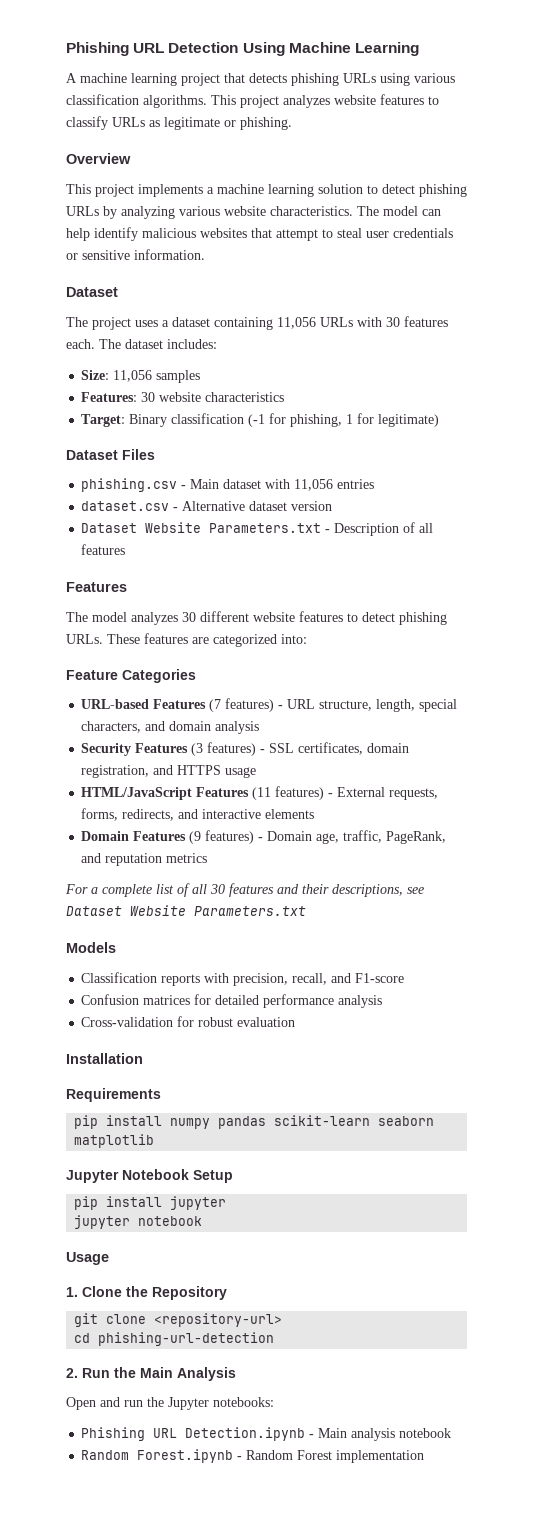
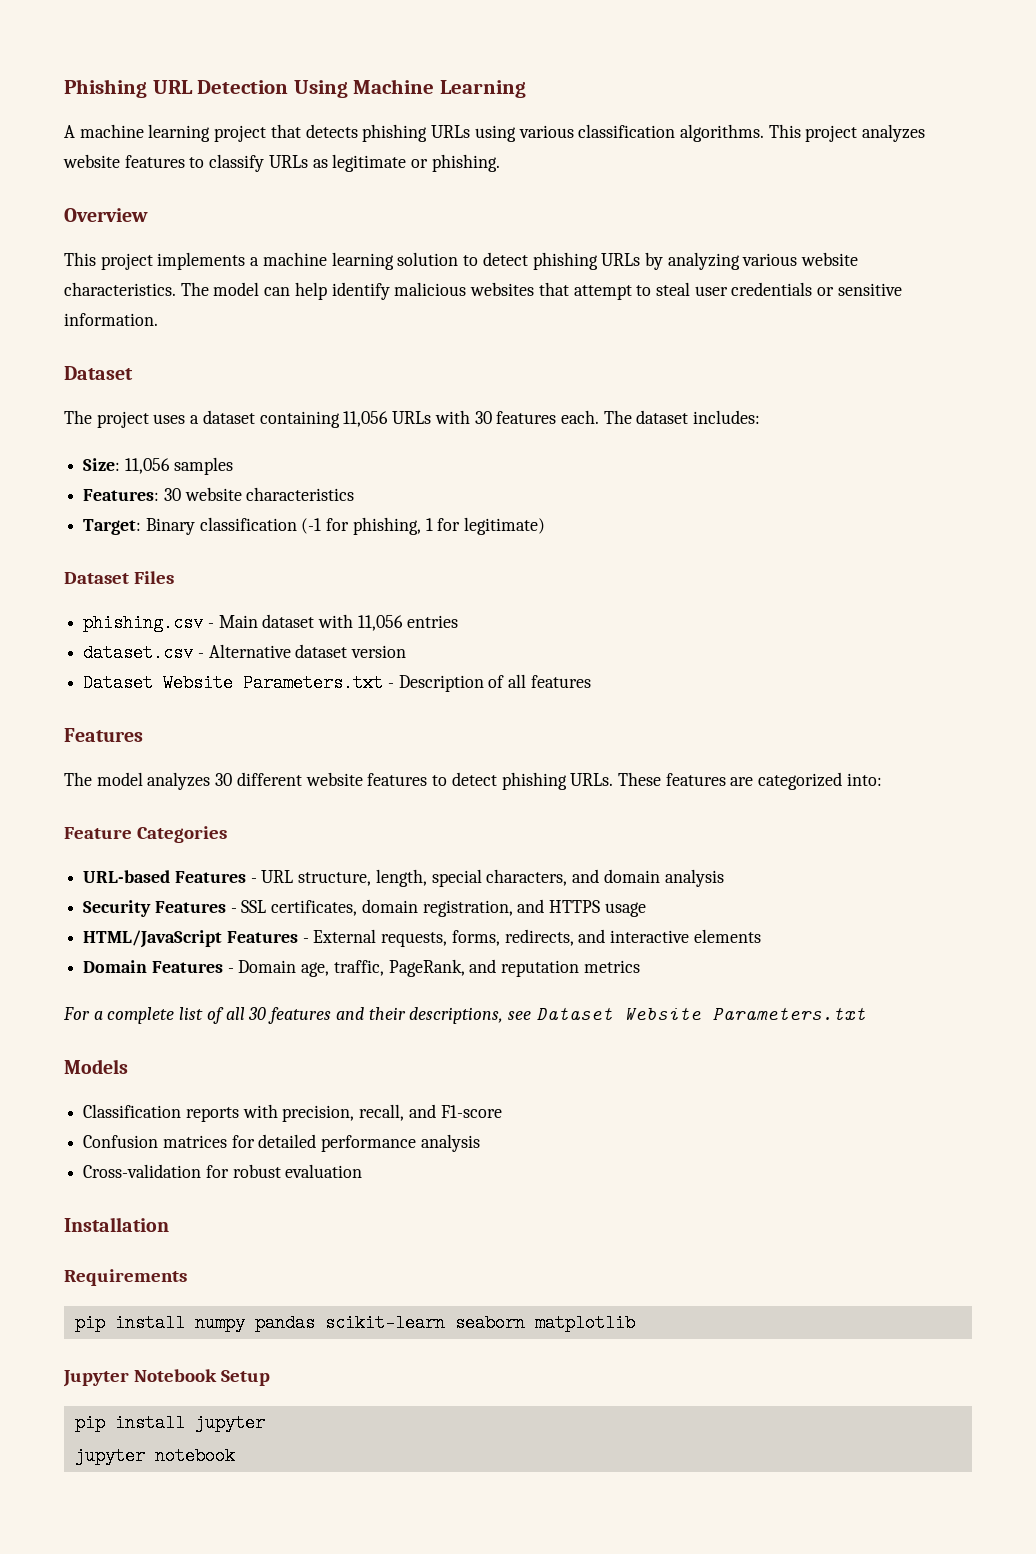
- URL-based Features (7 features) - URL structure, length, special characters, and domain analysis
+ URL-based Features - URL structure, length, special characters, and domain analysis
- Security Features (3 features) - SSL certificates, domain registration, and HTTPS usage
+ Security Features - SSL certificates, domain registration, and HTTPS usage
- HTML/JavaScript Features (11 features) - External requests, forms, redirects, and interactive elements
+ HTML/JavaScript Features - External requests, forms, redirects, and interactive elements
- Domain Features (9 features) - Domain age, traffic, PageRank, and reputation metrics
+ Domain Features - Domain age, traffic, PageRank, and reputation metrics
- Usage
- 1. Clone the Repository
- git clone <repository-url>
- cd phishing-url-detection
- 2. Run the Main Analysis
- Open and run the Jupyter notebooks:
- Phishing URL Detection.ipynb - Main analysis notebook
- Random Forest.ipynb - Random Forest implementation

